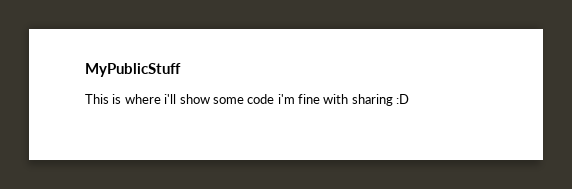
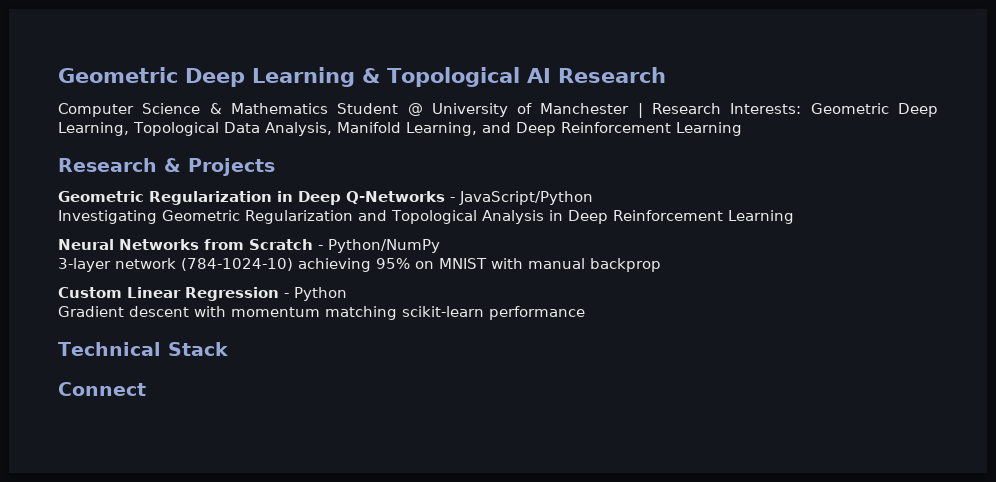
- MyPublicStuff
- This is where i'll show some code i'm fine with sharing :D
+ Geometric Deep Learning & Topological AI Research
+ Computer Science & Mathematics Student @ University of Manchester | Research Interests: Geometric Deep Learning, Topological Data Analysis, Manifold Learning, and Deep Reinforcement Learning
+ Research & Projects
+ Geometric Regularization in Deep Q-Networks - JavaScript/Python
+ Investigating Geometric Regularization and Topological Analysis in Deep Reinforcement Learning
+ Neural Networks from Scratch - Python/NumPy
+ 3-layer network (784-1024-10) achieving 95% on MNIST with manual backprop
+ Custom Linear Regression - Python
+ Gradient descent with momentum matching scikit-learn performance
+ Technical Stack
+ Connect

